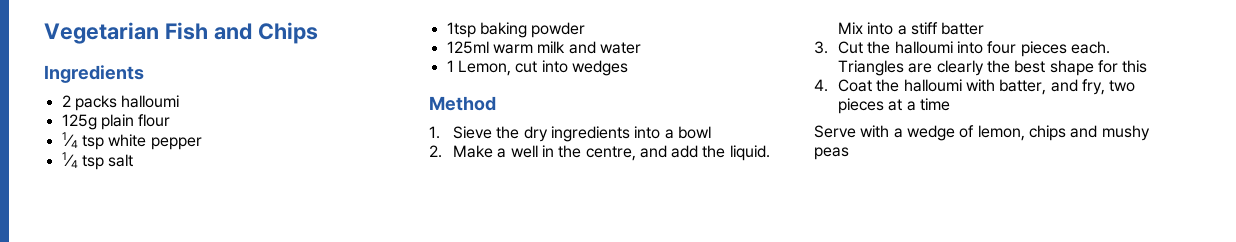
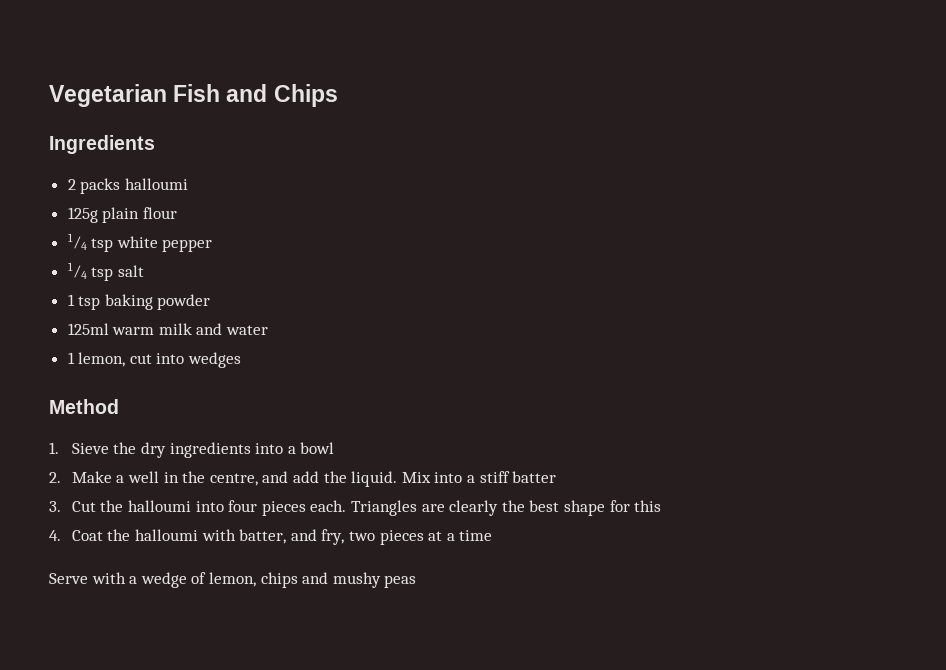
- 1tsp baking powder
+ 1 tsp baking powder
- 1 Lemon, cut into wedges
+ 1 lemon, cut into wedges

